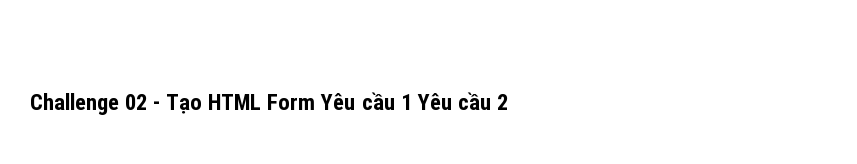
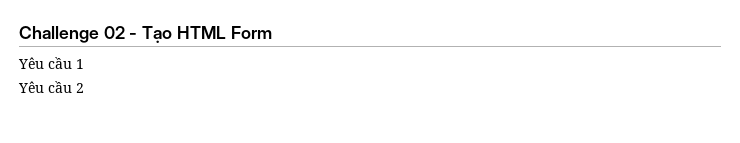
- Challenge 02 - Tạo HTML Form Yêu cầu 1 Yêu cầu 2
+ Challenge 02 - Tạo HTML Form
+ Yêu cầu 1
+ Yêu cầu 2

